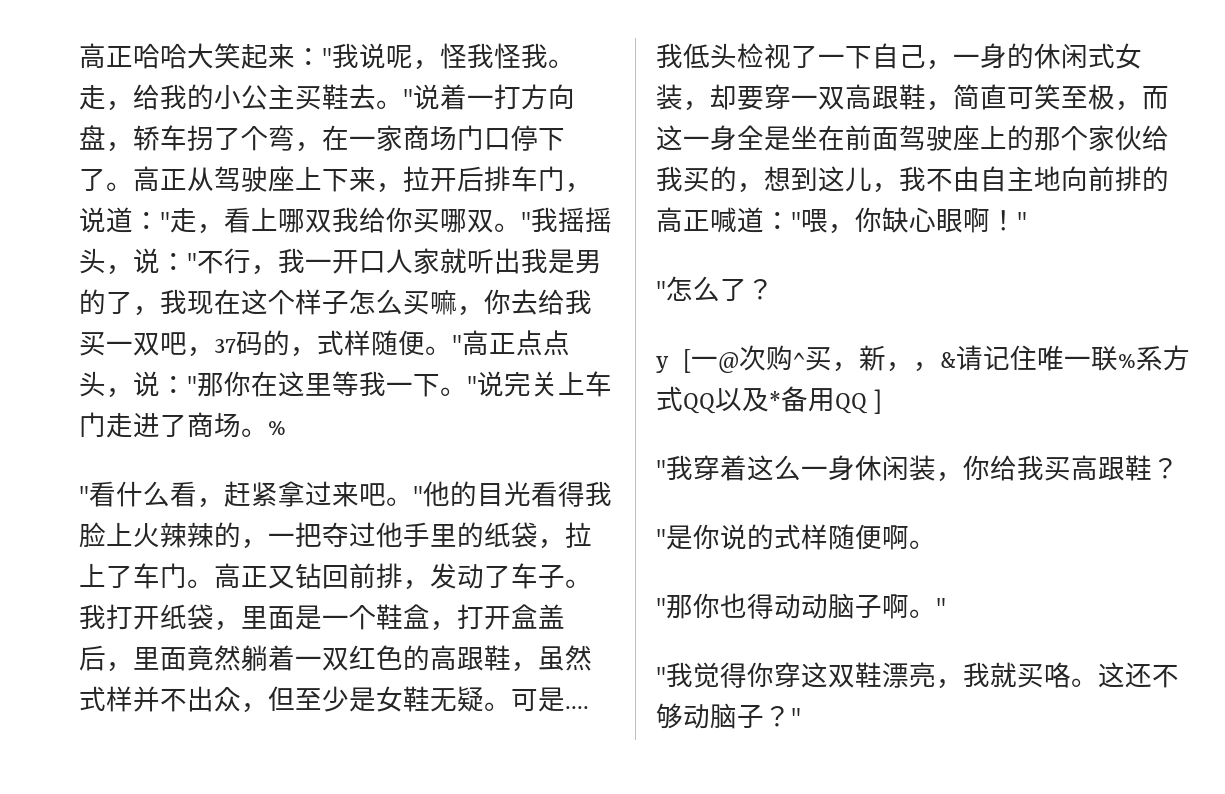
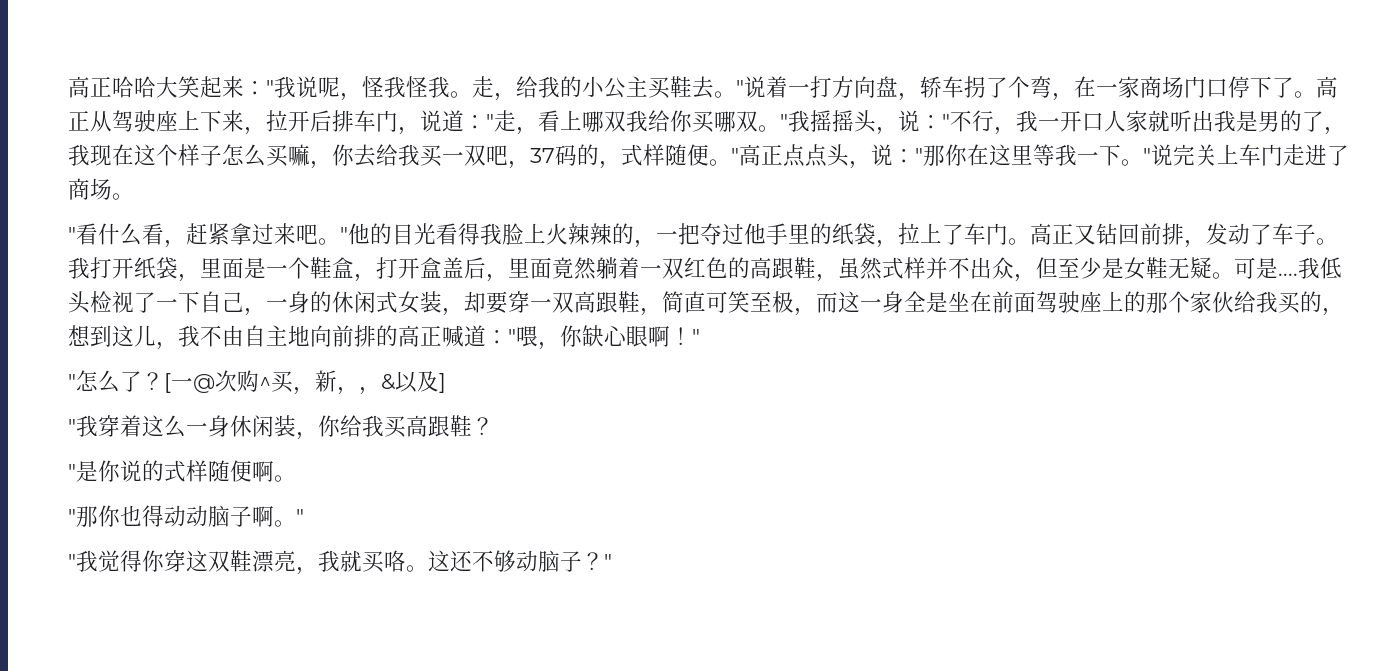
- "说完关上车门走进了商场。%
+ "说完关上车门走进了商场。
- "怎么了？
- y [一@次购^买，新，，&请记住唯一联%系方式QQ以及*备用QQ ]
+ "怎么了？[一@次购^买，新，，&以及]

